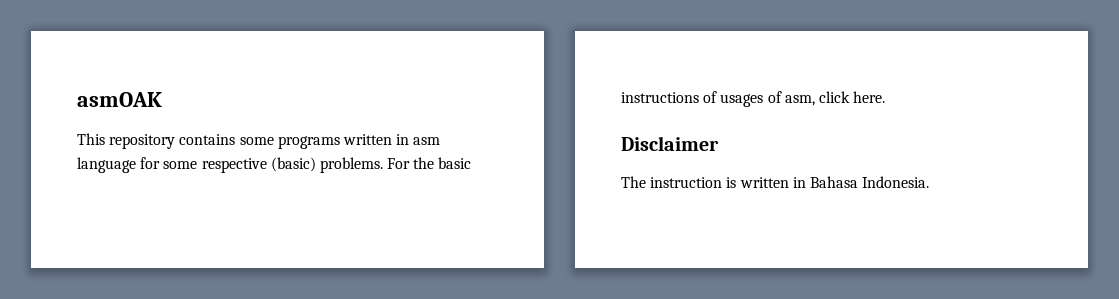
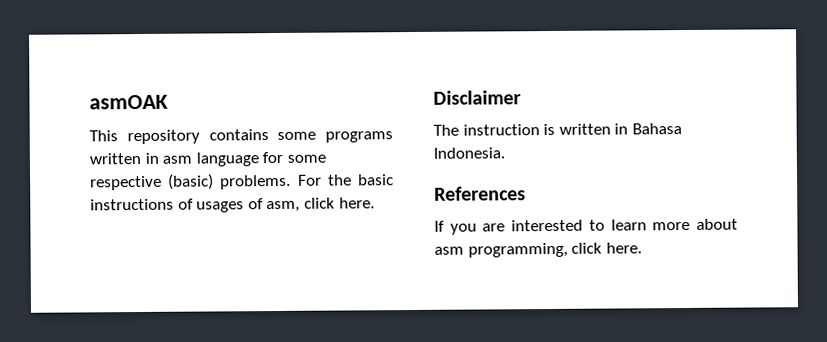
+ References
+ If you are interested to learn more about asm programming, click here.

